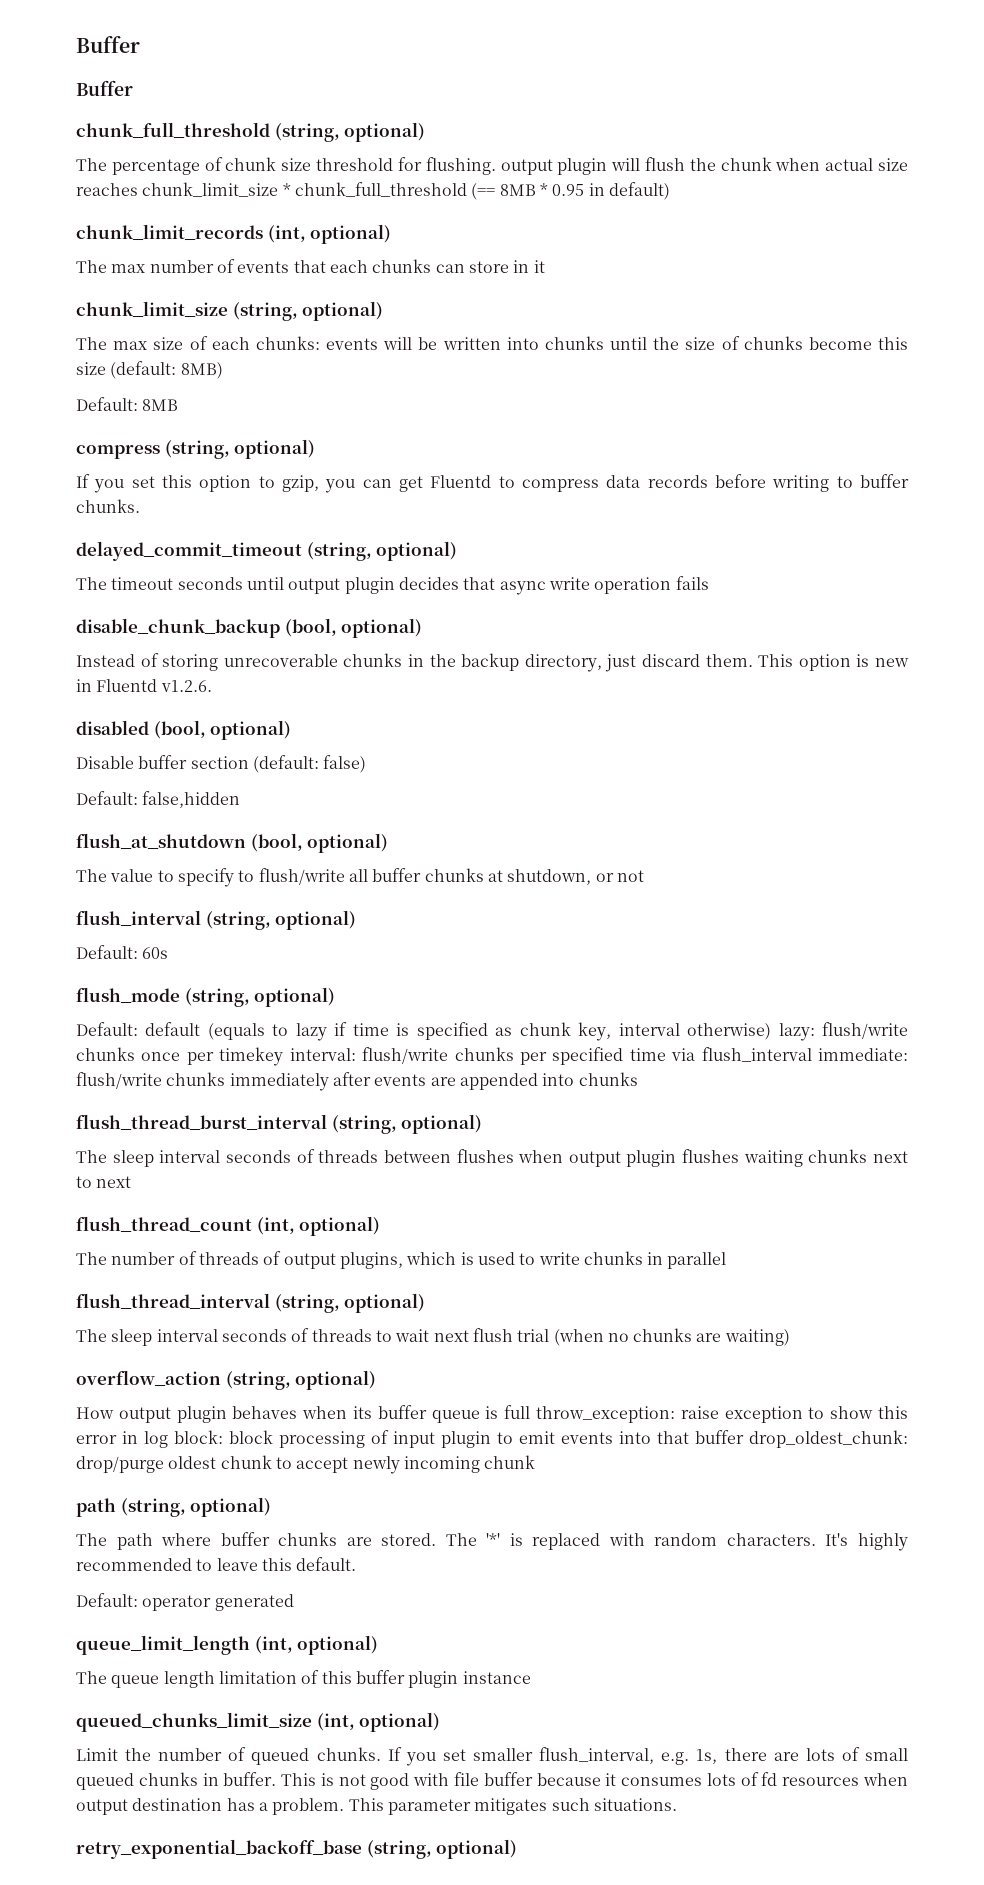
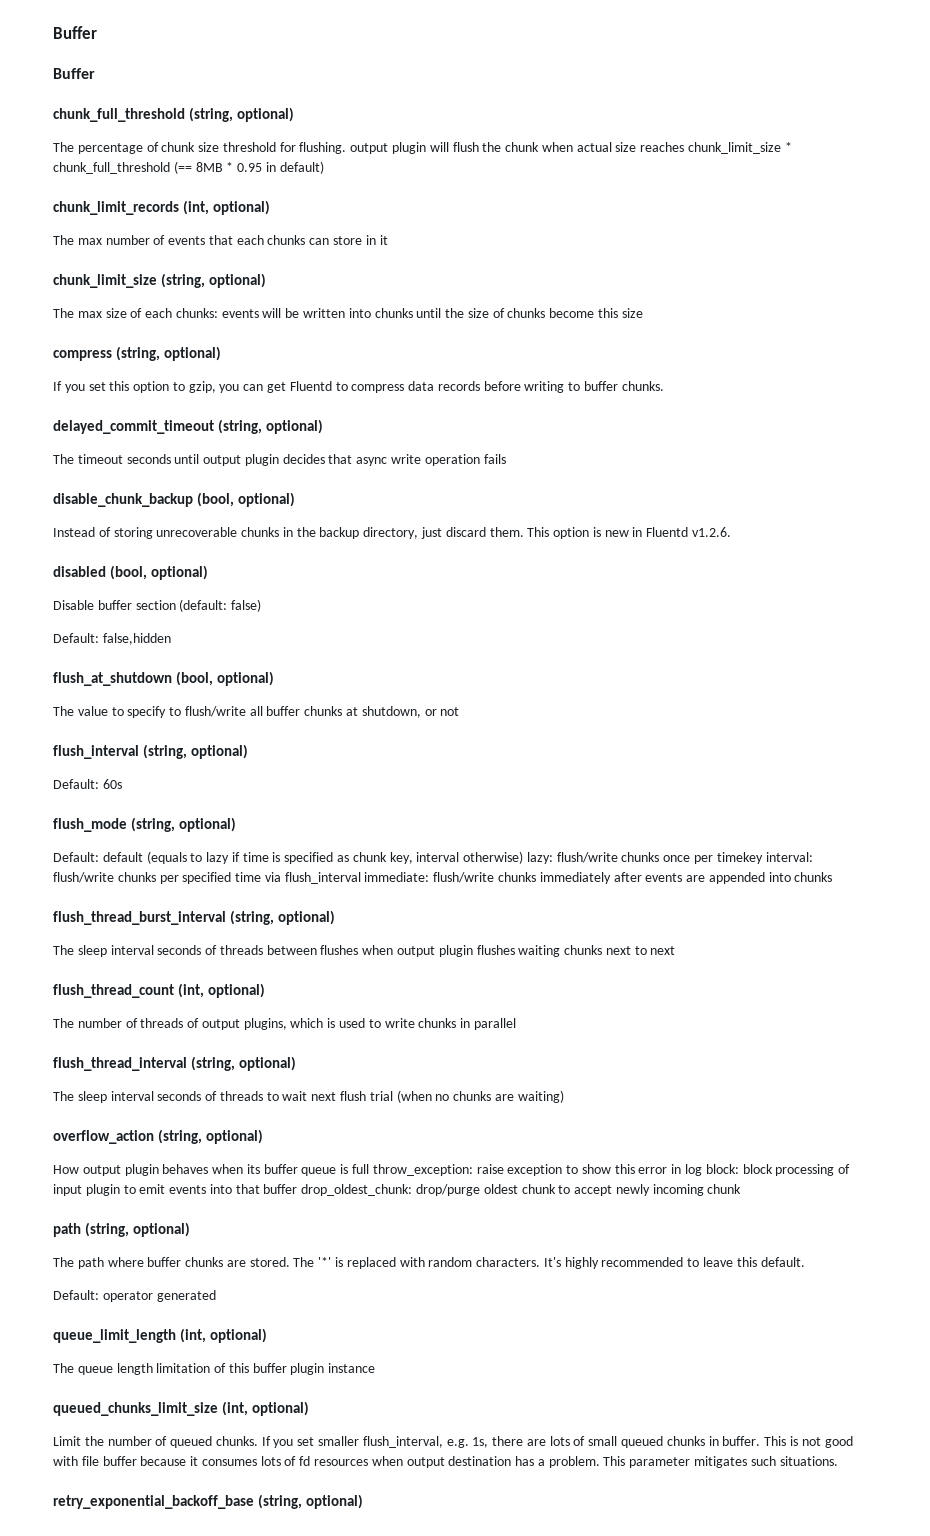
- The max size of each chunks: events will be written into chunks until the size of chunks become this size (default: 8MB)
- Default: 8MB
+ The max size of each chunks: events will be written into chunks until the size of chunks become this size

